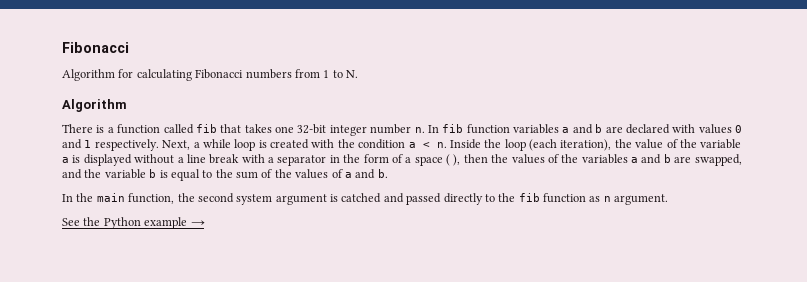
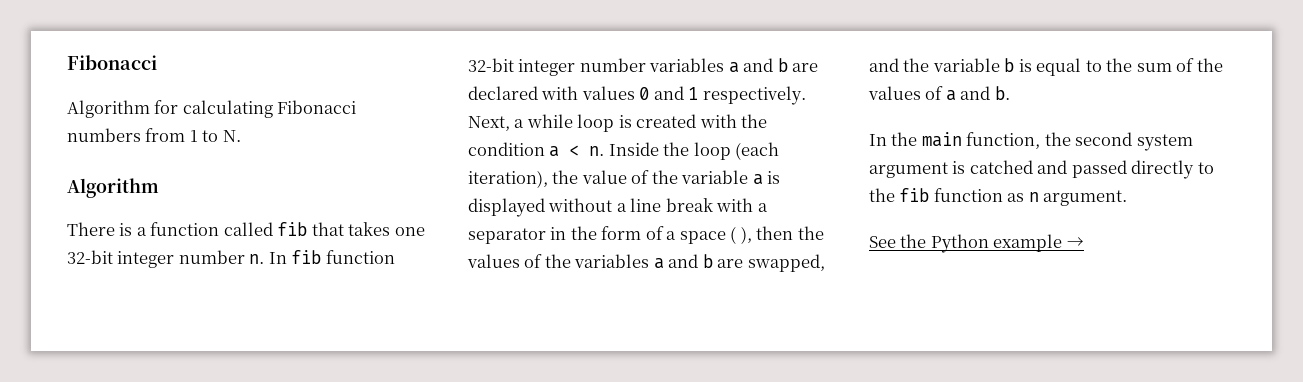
- In fib function variables a and b are declared with values 0 and 1 respectively.
+ In fib function 32-bit integer number variables a and b are declared with values 0 and 1 respectively.

